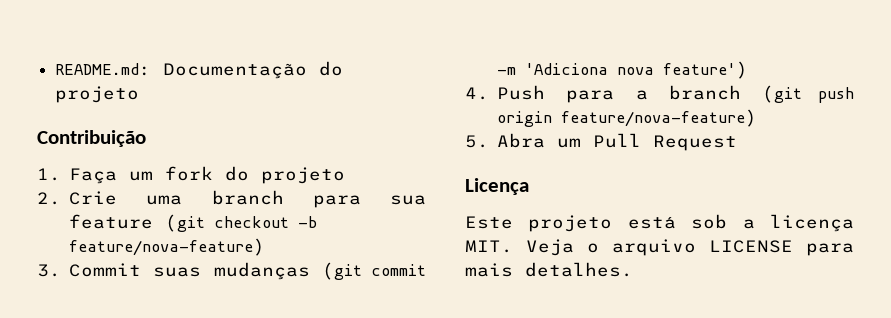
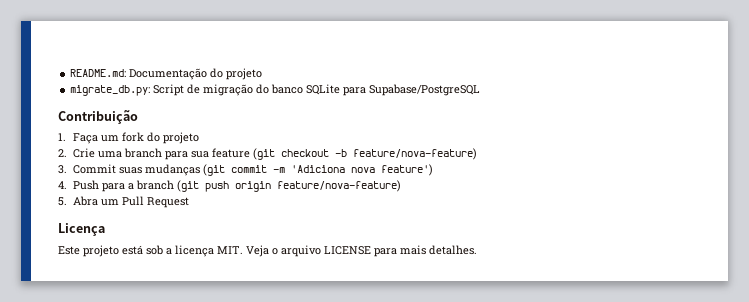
+ migrate_db.py: Script de migração do banco SQLite para Supabase/PostgreSQL

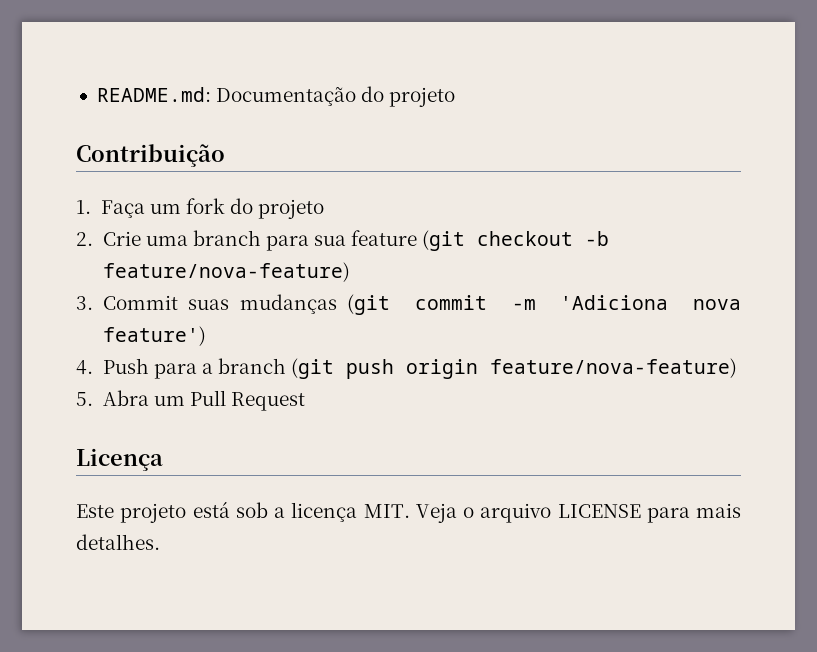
- migrate_db.py: Script de migração do banco SQLite para Supabase/PostgreSQL

